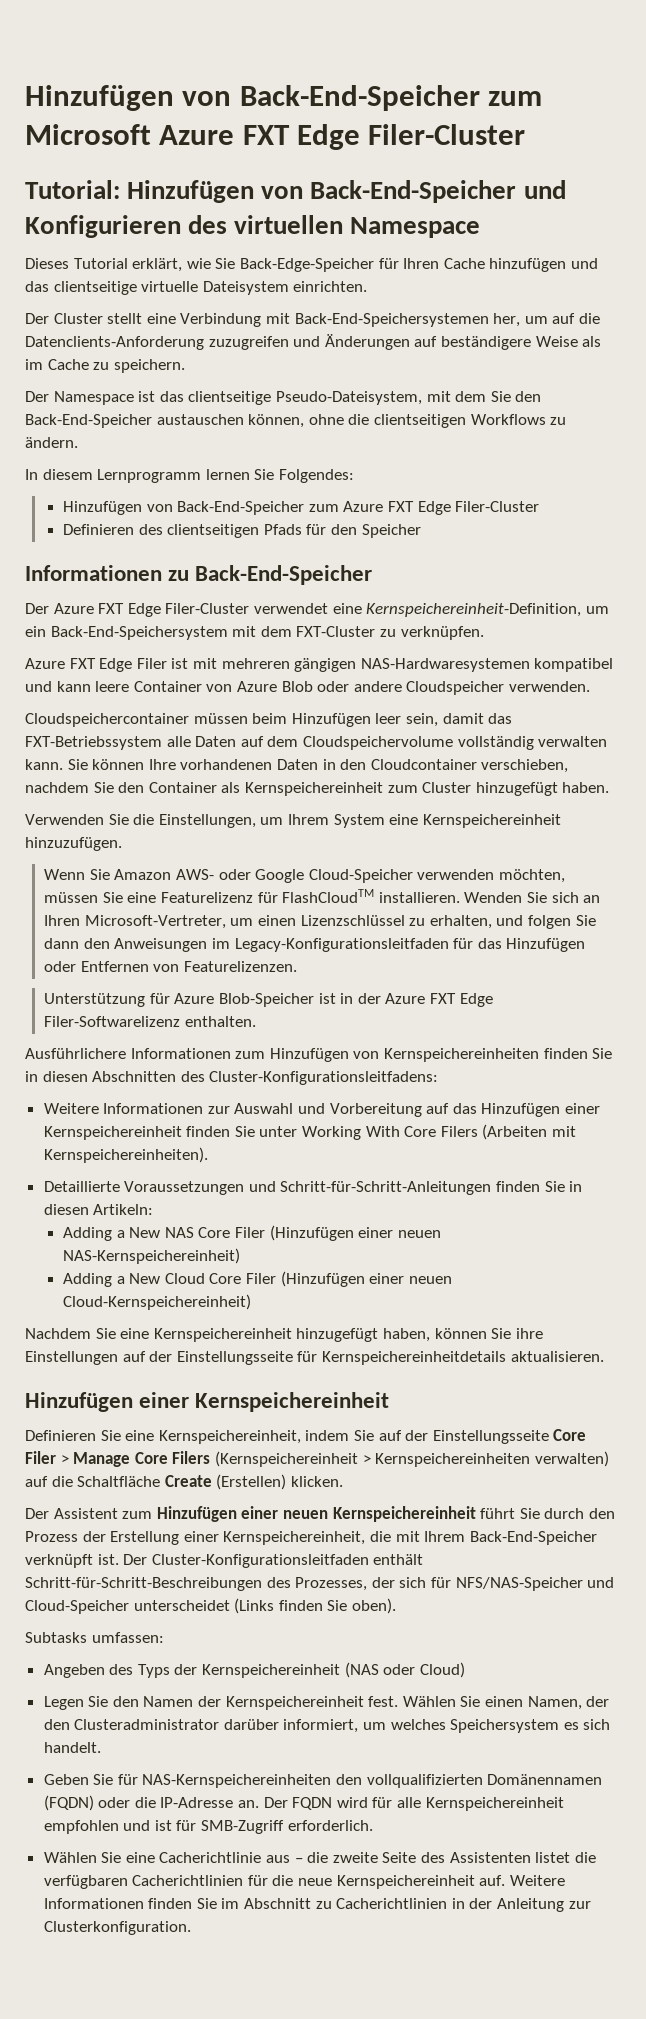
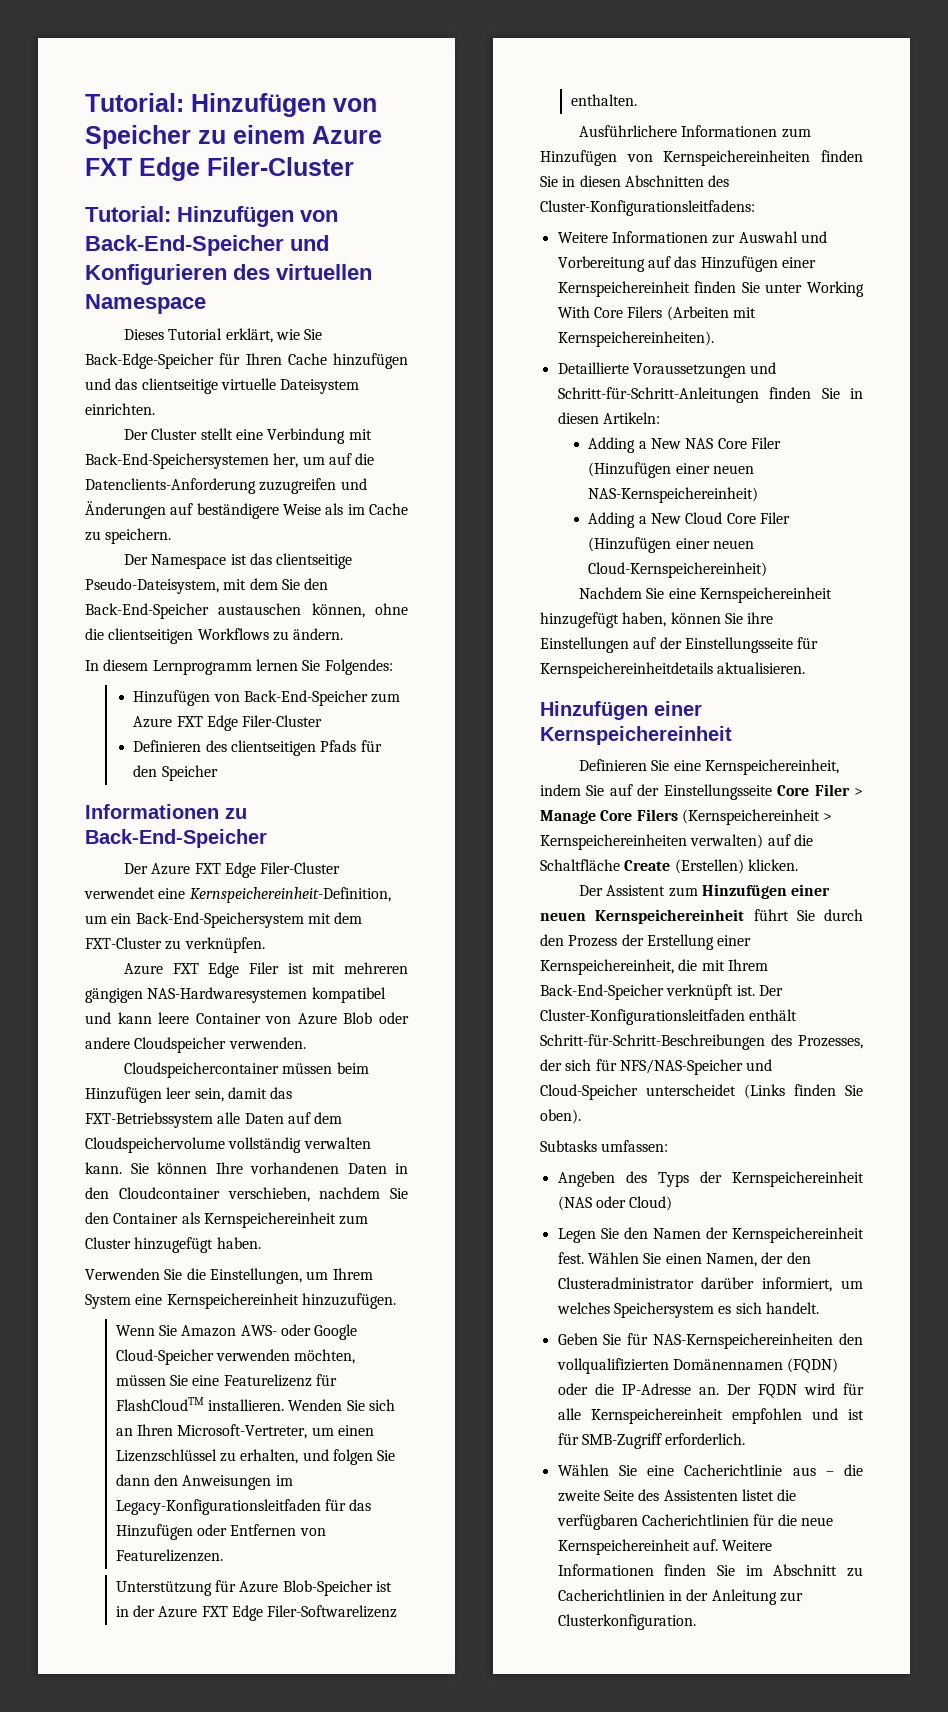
- Hinzufügen von Back-End-Speicher zum Microsoft Azure FXT Edge Filer-Cluster
+ Tutorial: Hinzufügen von Speicher zu einem Azure FXT Edge Filer-Cluster

